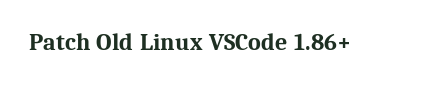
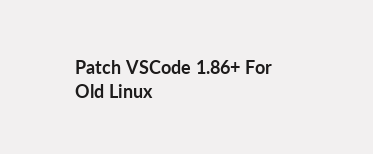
- Patch Old Linux VSCode 1.86+
+ Patch VSCode 1.86+ For Old Linux

